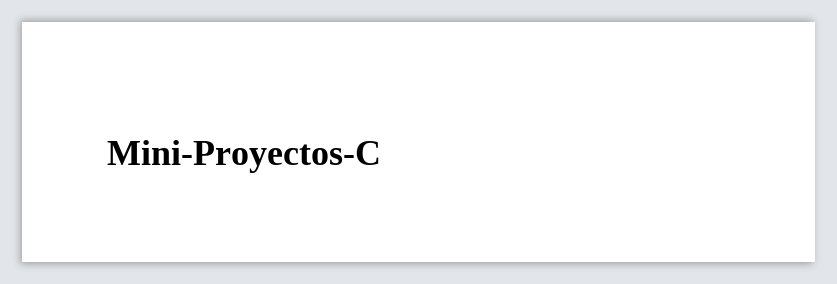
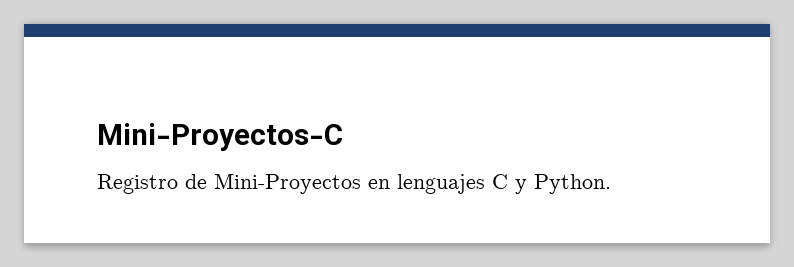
+ Registro de Mini-Proyectos en lenguajes C y Python.

